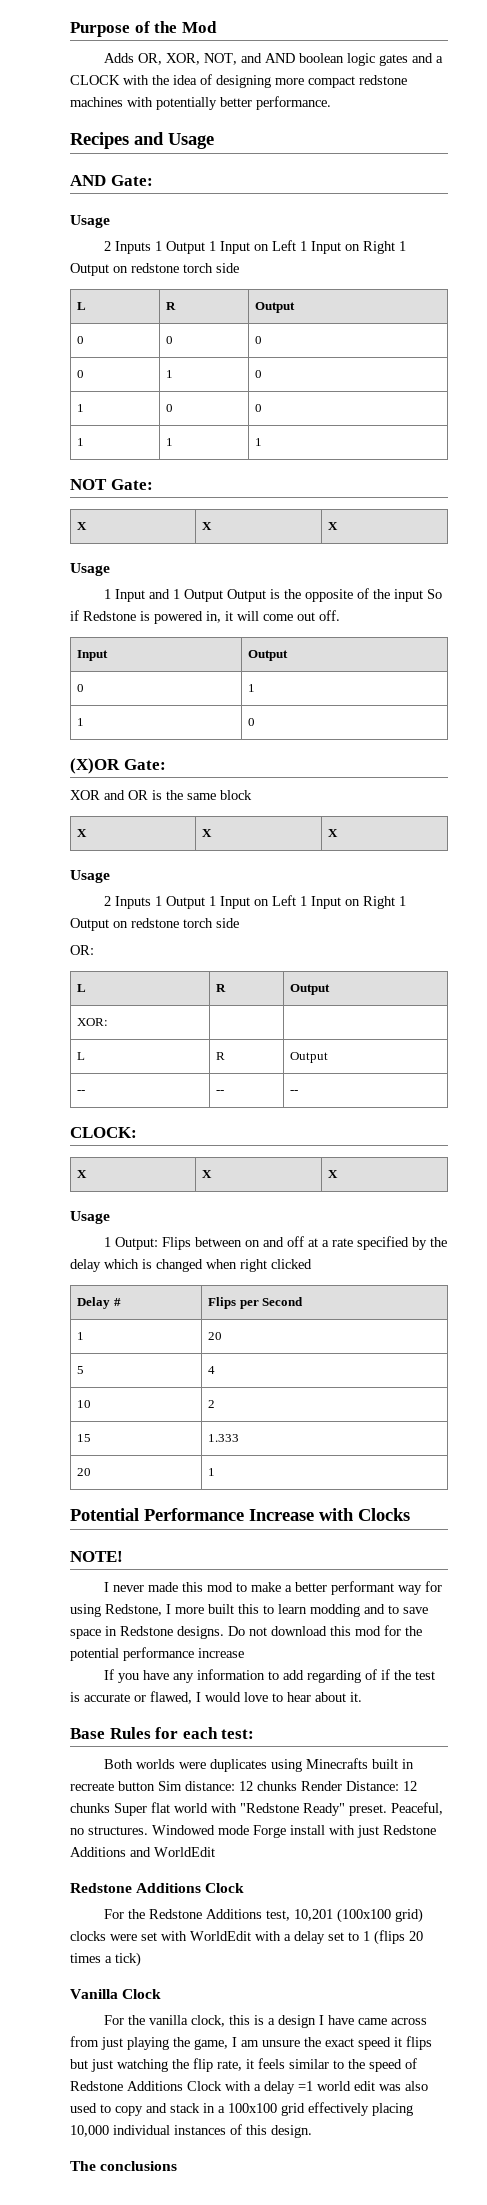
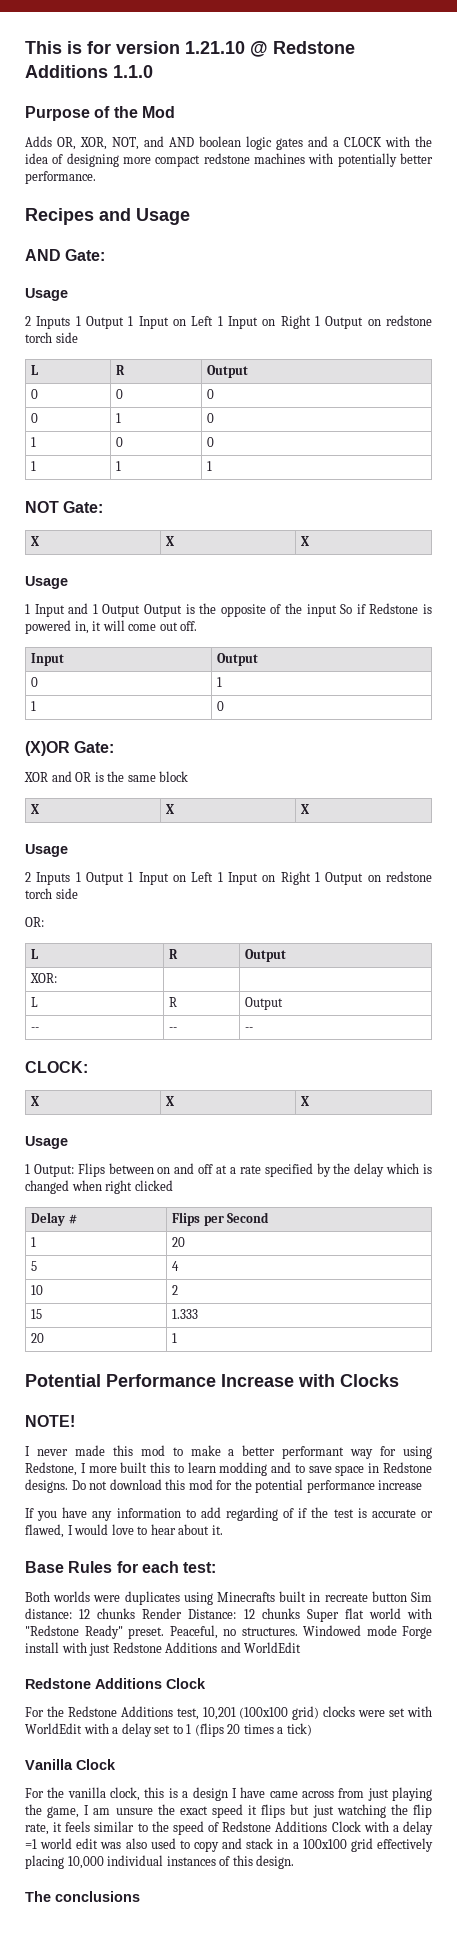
+ This is for version 1.21.10 @ Redstone Additions 1.1.0

